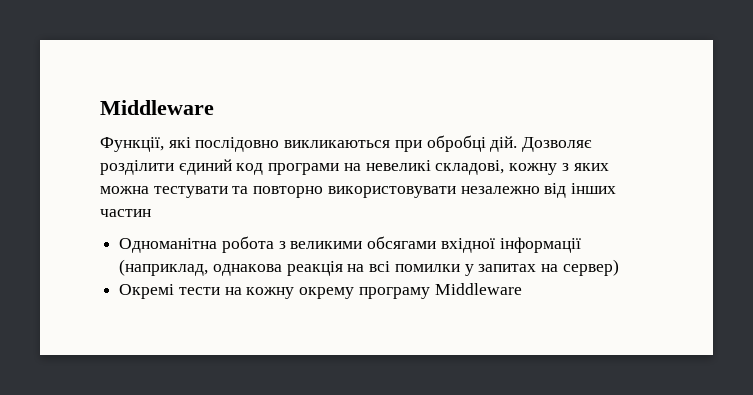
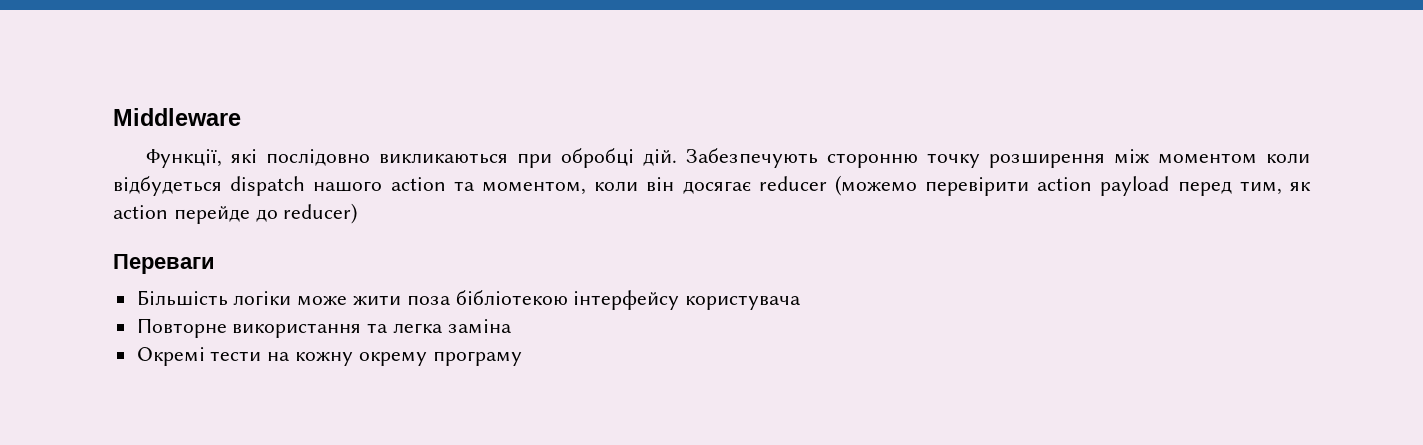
- Дозволяє розділити єдиний код програми на невеликі складові, кожну з яких можна тестувати та повторно використовувати незалежно від інших частин
- Одноманітна робота з великими обсягами вхідної інформації (наприклад, однакова реакція на всі помилки у запитах на сервер)
+ Забезпечують сторонню точку розширення між моментом коли відбудеться dispatch нашого action та моментом, коли він досягає reducer (можемо перевірити action payload перед тим, як action перейде до reducer)
+ Переваги
+ Більшість логіки може жити поза бібліотекою інтерфейсу користувача
+ Повторне використання та легка заміна
- Окремі тести на кожну окрему програму Middleware
+ Окремі тести на кожну окрему програму

